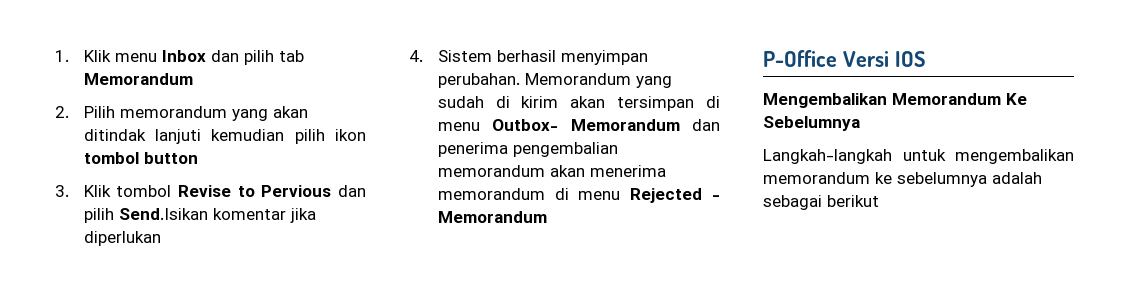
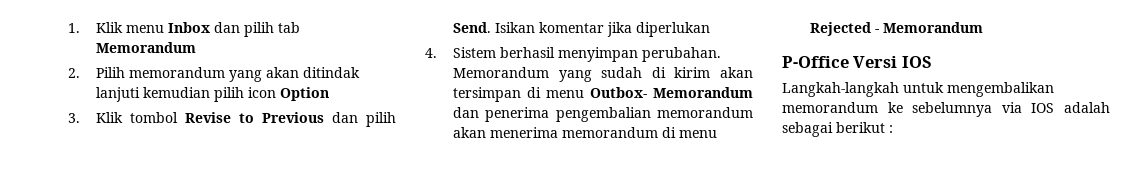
- 2. Pilih memorandum yang akan ditindak lanjuti kemudian pilih ikon tombol button
+ 2. Pilih memorandum yang akan ditindak lanjuti kemudian pilih icon Option
- 3. Klik tombol Revise to Pervious dan pilih Send.Isikan komentar jika diperlukan
+ 3. Klik tombol Revise to Previous dan pilih Send. Isikan komentar jika diperlukan
- Mengembalikan Memorandum Ke Sebelumnya
- Langkah-langkah untuk mengembalikan memorandum ke sebelumnya adalah sebagai berikut
+ Langkah-langkah untuk mengembalikan memorandum ke sebelumnya via IOS adalah sebagai berikut :

